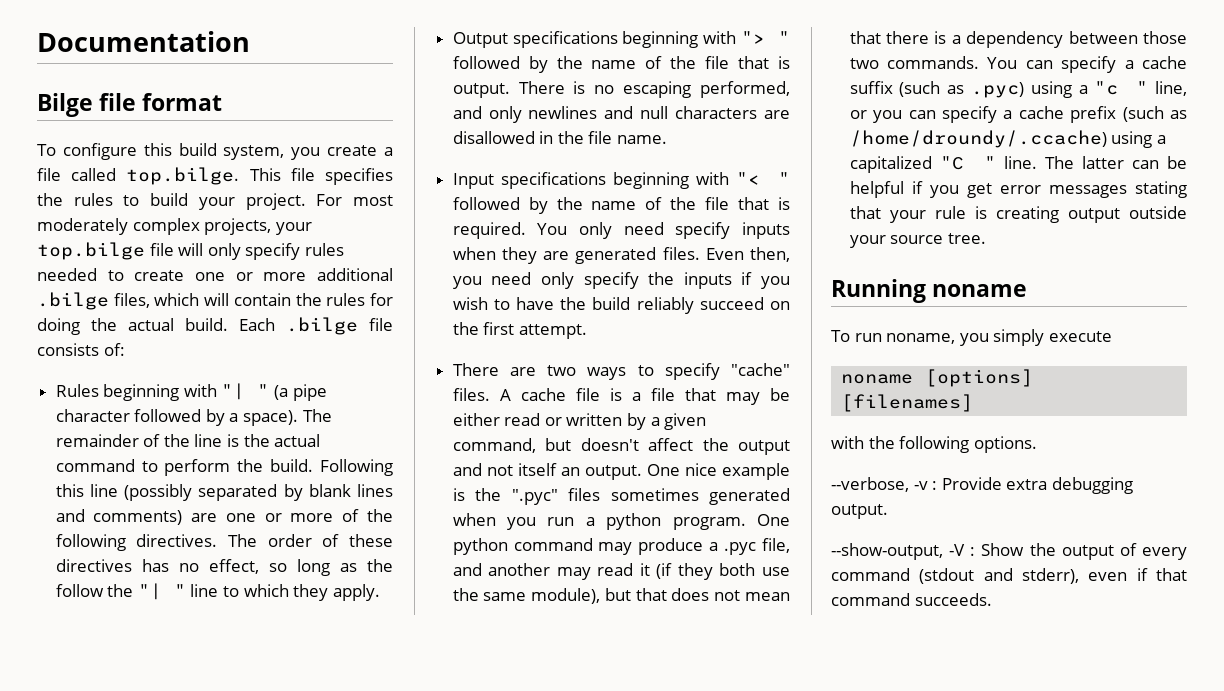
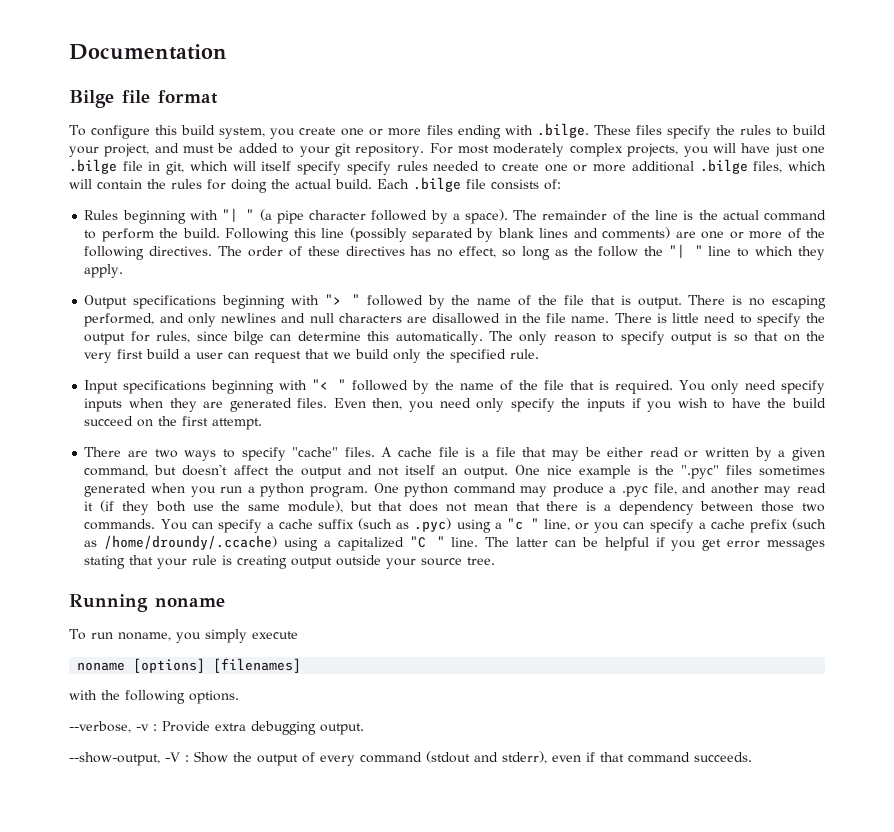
- To configure this build system, you create a file called top.bilge. This file specifies the rules to build your project.
+ To configure this build system, you create one or more files ending with .bilge. These files specify the rules to build your project, and must be added to your git repository.
- For most moderately complex projects, your top.bilge file will only specify rules needed to create one or more additional .bilge files, which will contain the rules for doing the actual build.
+ For most moderately complex projects, you will have just one .bilge file in git, which will itself specify specify rules needed to create one or more additional .bilge files, which will contain the rules for doing the actual build.
+ There is little need to specify the output for rules, since bilge can determine this automatically. The only reason to specify output is so that on the very first build a user can request that we build only the specified rule.
- Even then, you need only specify the inputs if you wish to have the build reliably succeed on the first attempt.
+ Even then, you need only specify the inputs if you wish to have the build succeed on the first attempt.

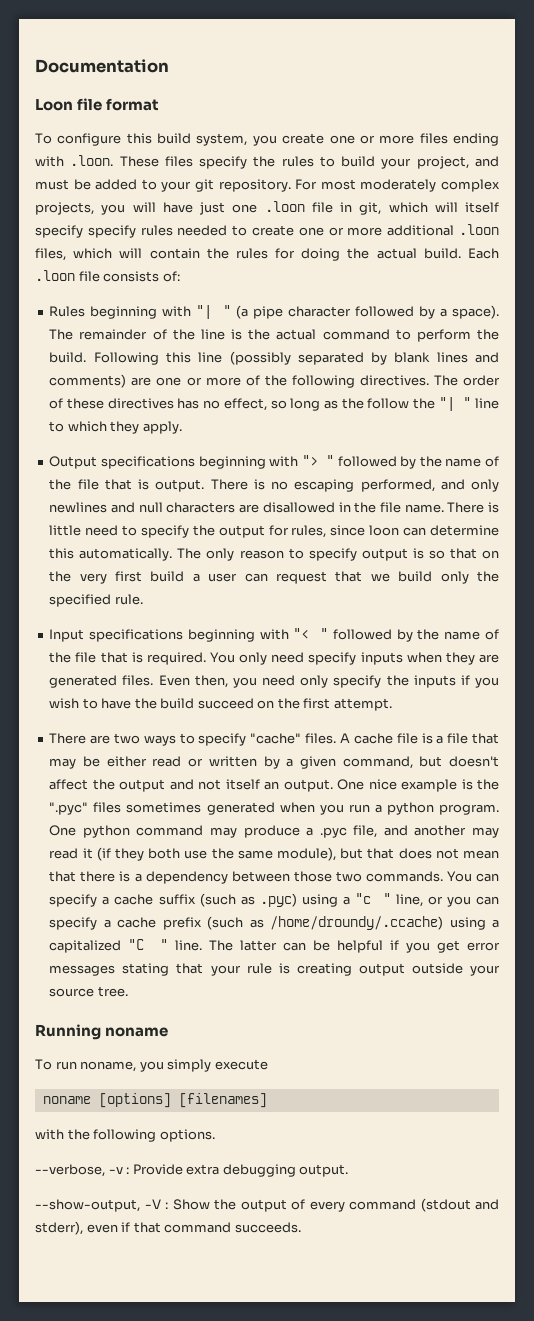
- Bilge file format
+ Loon file format
- To configure this build system, you create one or more files ending with .bilge. These files specify the rules to build your project, and must be added to your git repository.
+ To configure this build system, you create one or more files ending with .loon. These files specify the rules to build your project, and must be added to your git repository.
- For most moderately complex projects, you will have just one .bilge file in git, which will itself specify specify rules needed to create one or more additional .bilge files, which will contain the rules for doing the actual build.
+ For most moderately complex projects, you will have just one .loon file in git, which will itself specify specify rules needed to create one or more additional .loon files, which will contain the rules for doing the actual build.
- Each .bilge file consists of:
+ Each .loon file consists of:
- There is little need to specify the output for rules, since bilge can determine this automatically.
+ There is little need to specify the output for rules, since loon can determine this automatically.

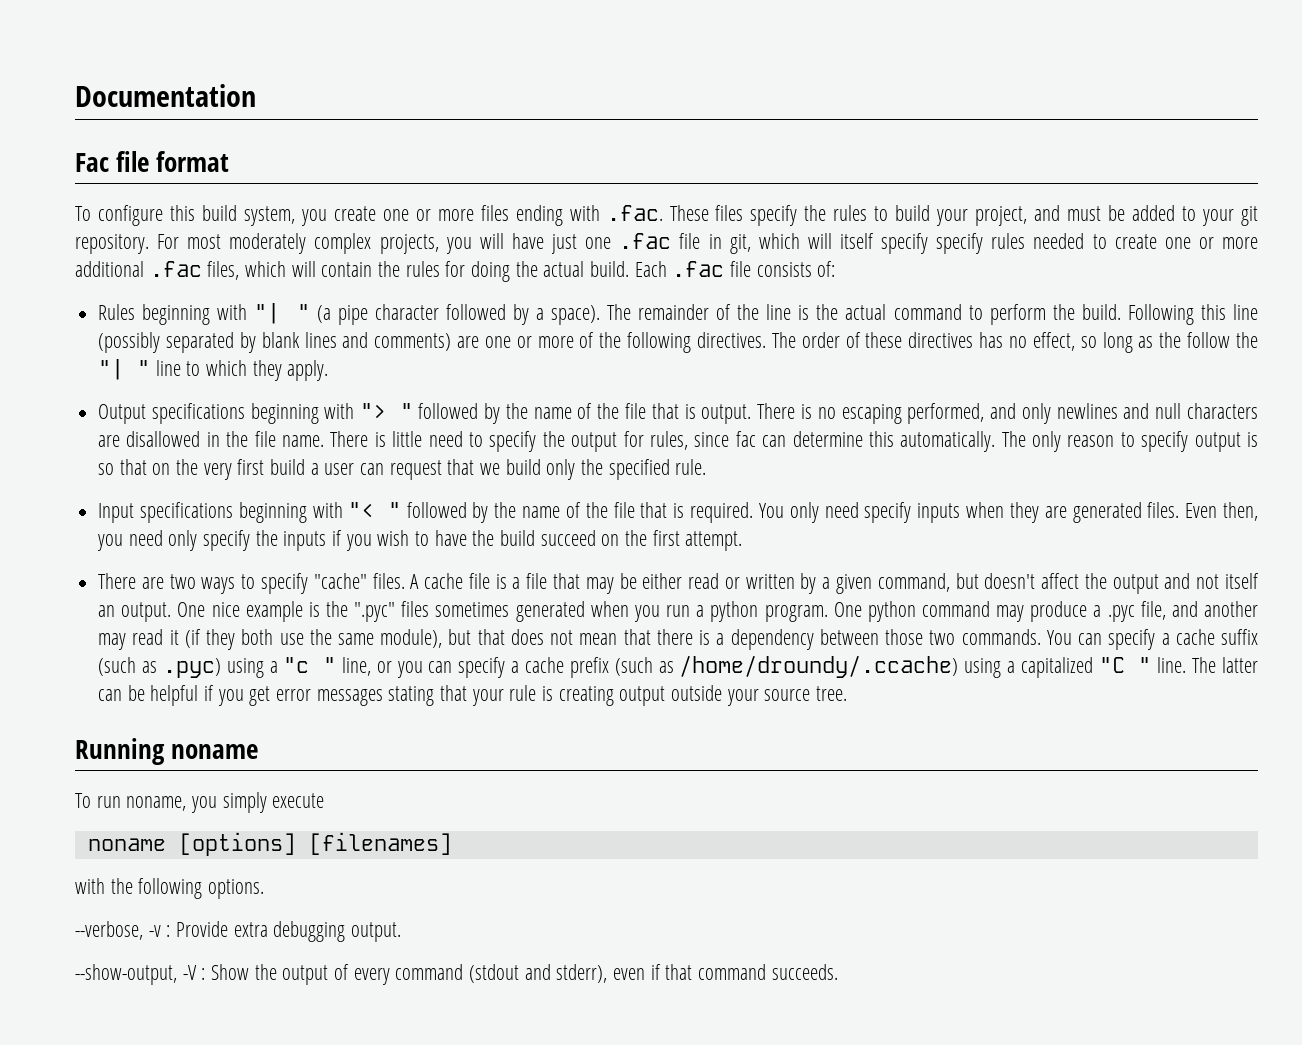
- Loon file format
+ Fac file format
- To configure this build system, you create one or more files ending with .loon. These files specify the rules to build your project, and must be added to your git repository.
+ To configure this build system, you create one or more files ending with .fac. These files specify the rules to build your project, and must be added to your git repository.
- For most moderately complex projects, you will have just one .loon file in git, which will itself specify specify rules needed to create one or more additional .loon files, which will contain the rules for doing the actual build.
+ For most moderately complex projects, you will have just one .fac file in git, which will itself specify specify rules needed to create one or more additional .fac files, which will contain the rules for doing the actual build.
- Each .loon file consists of:
+ Each .fac file consists of:
- There is little need to specify the output for rules, since loon can determine this automatically.
+ There is little need to specify the output for rules, since fac can determine this automatically.

